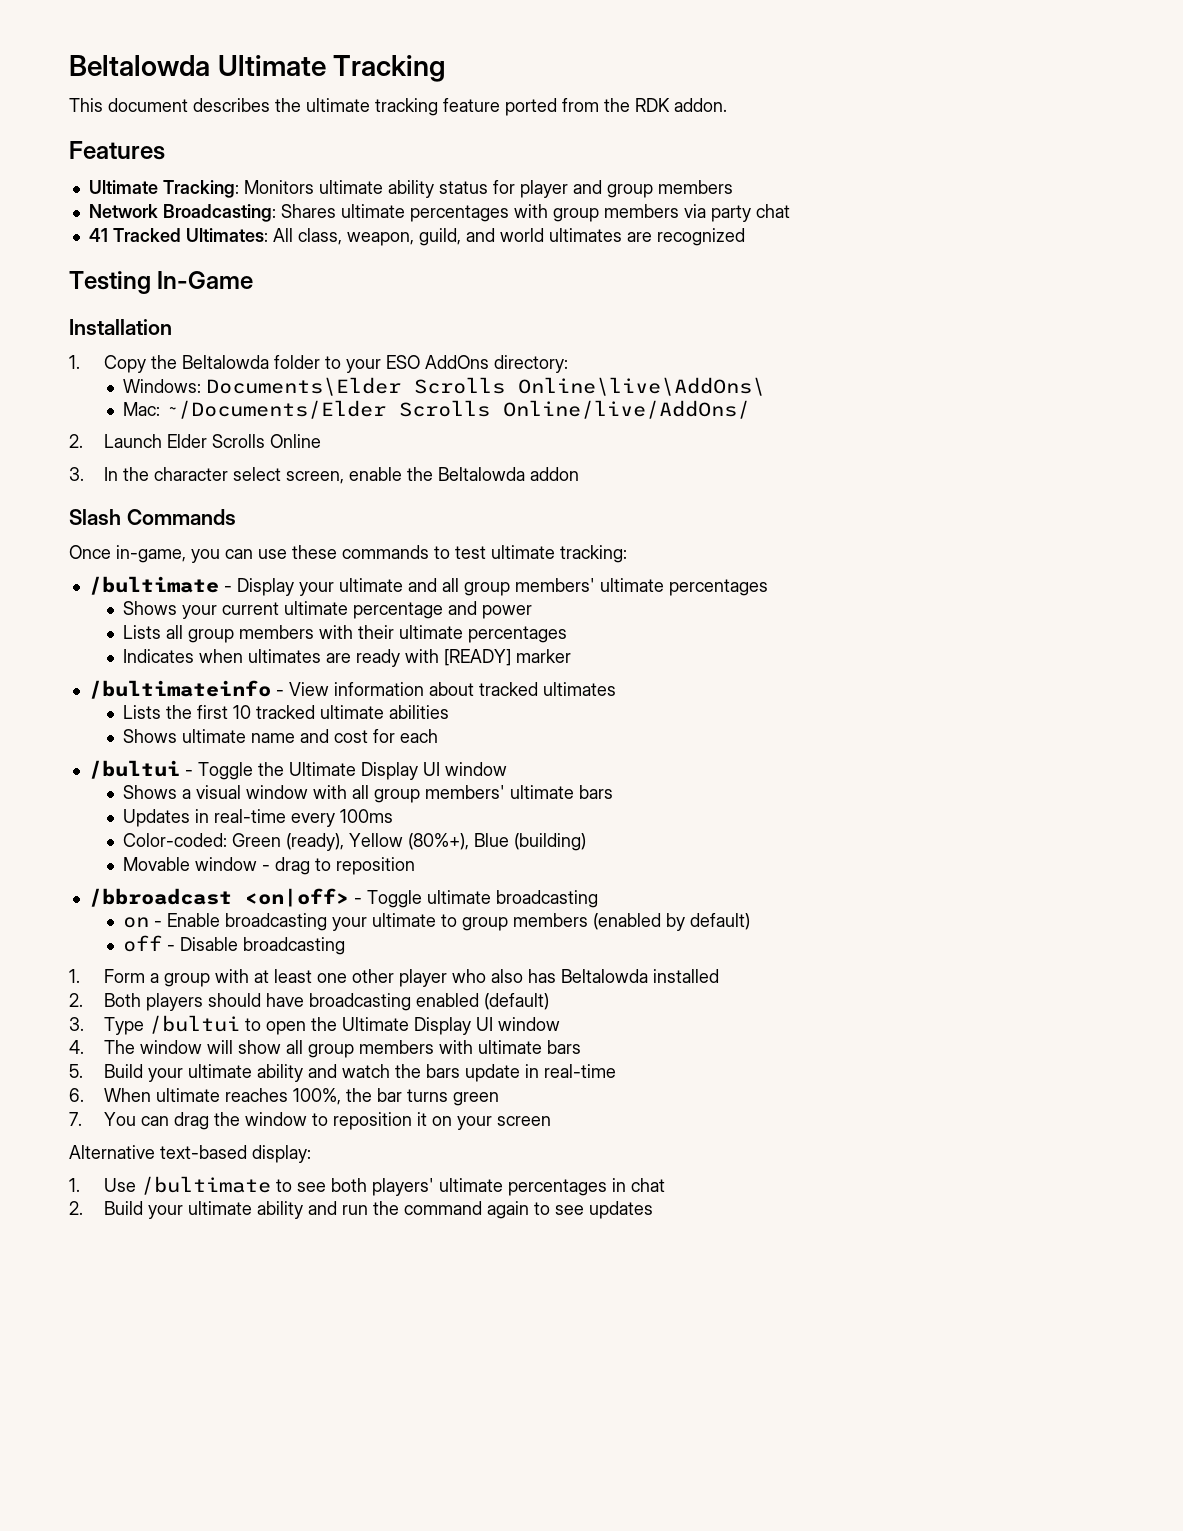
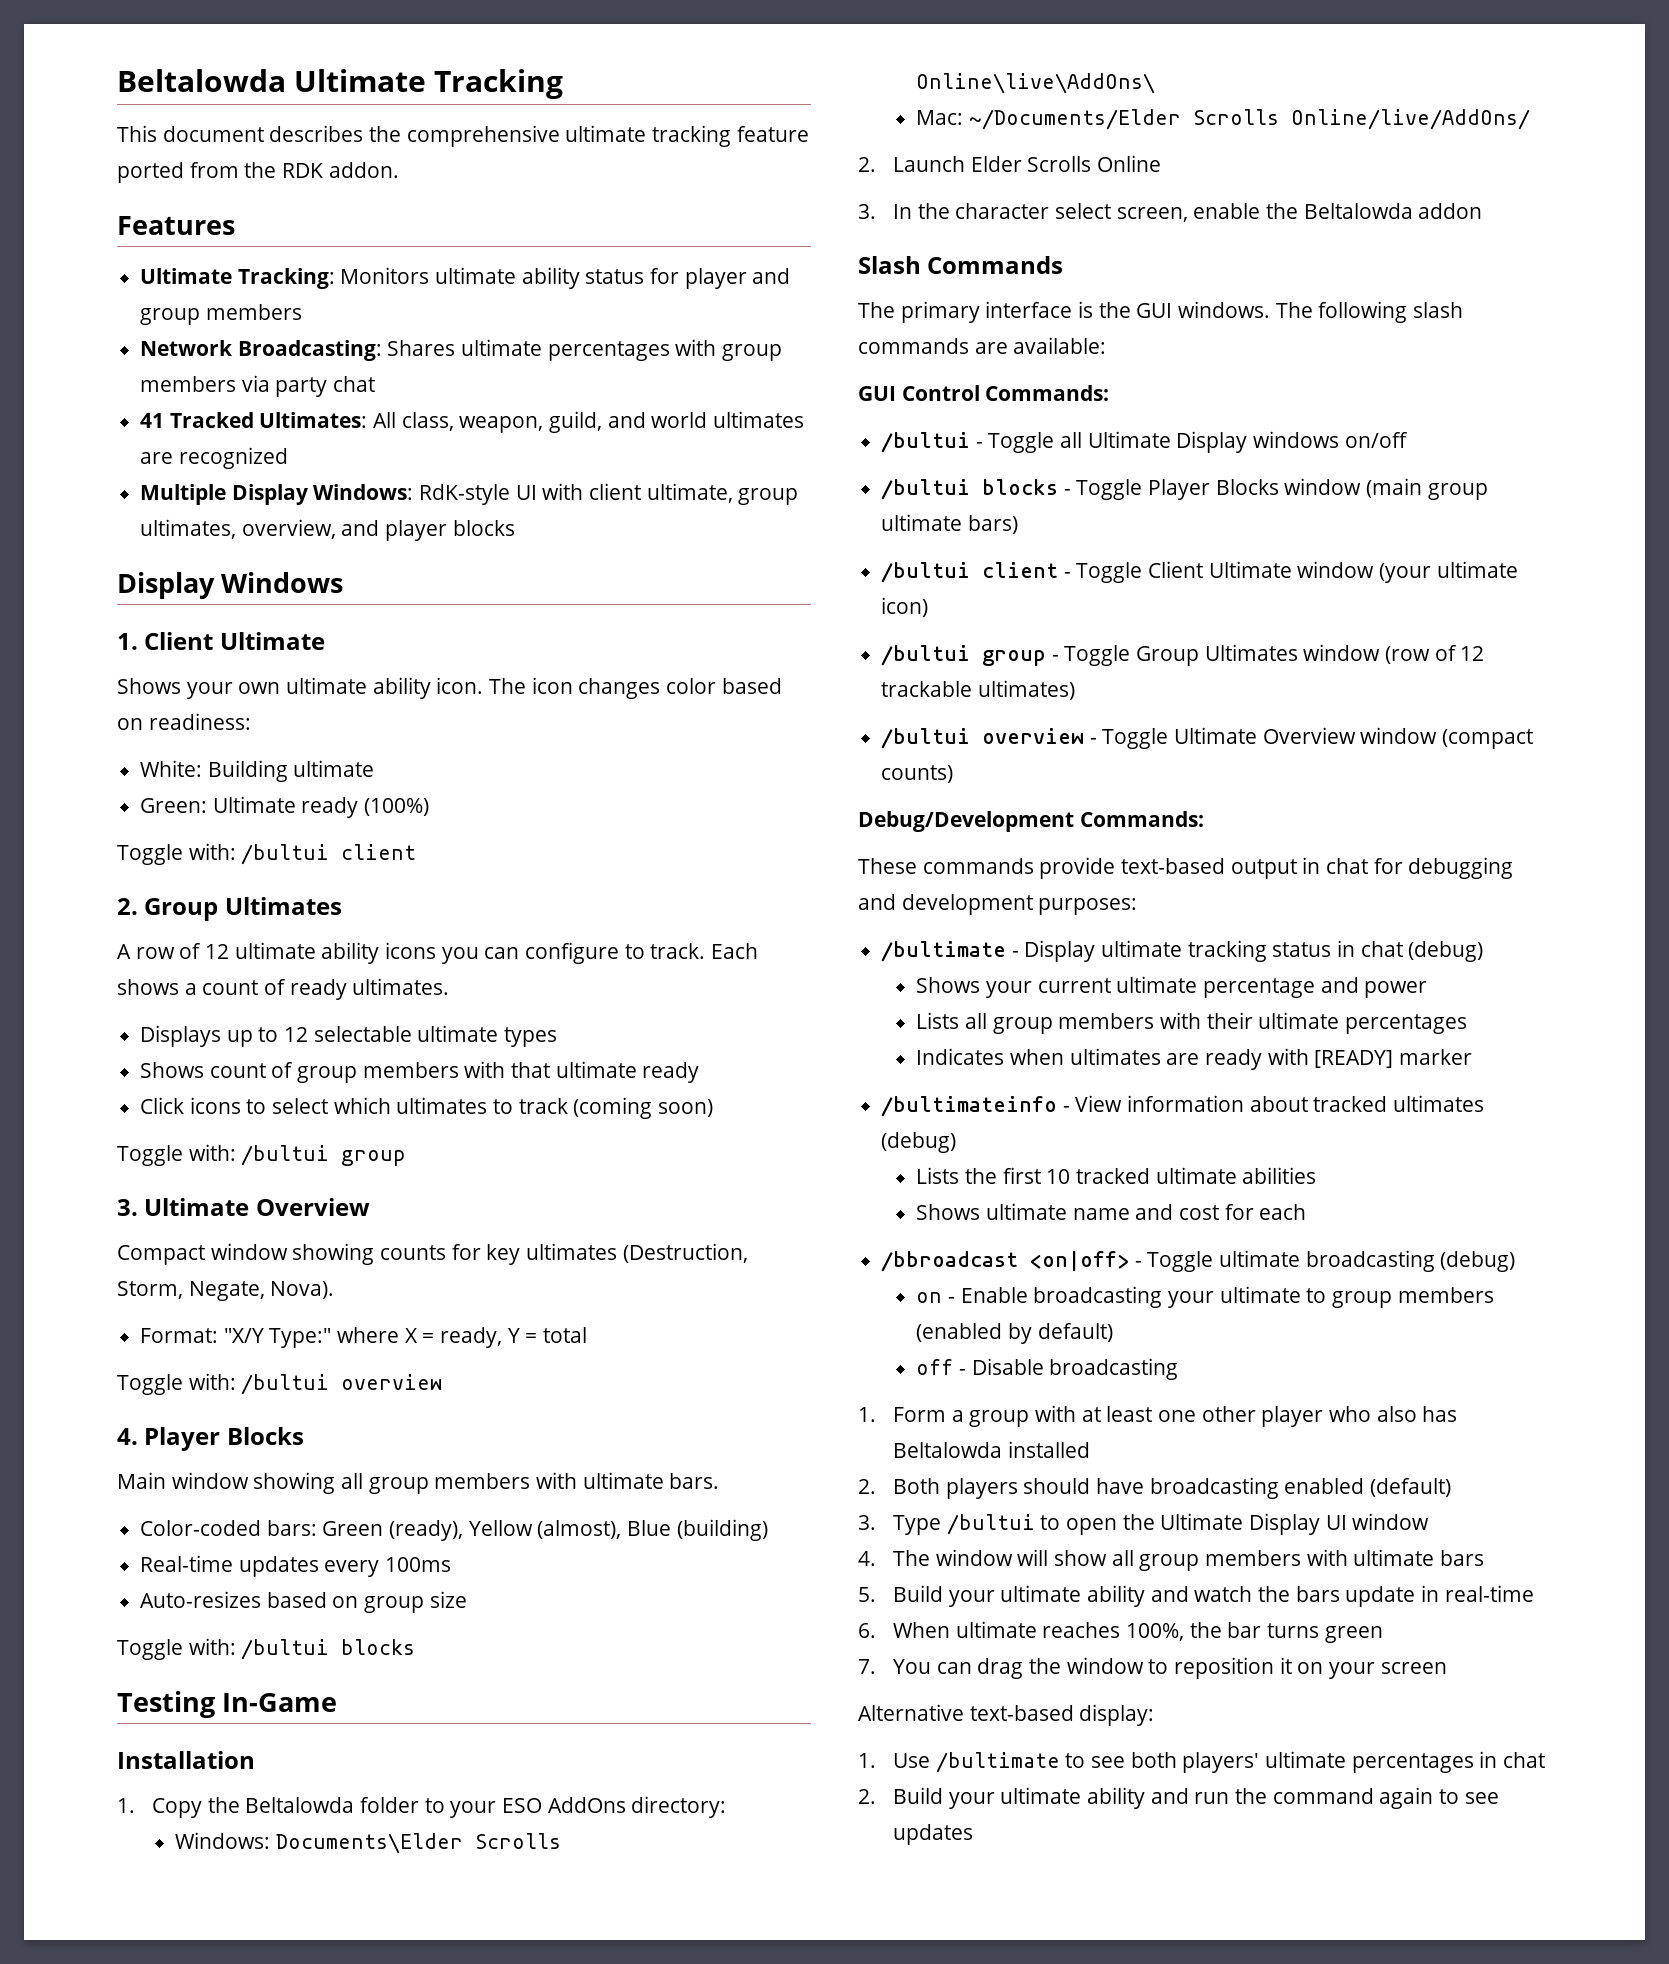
- This document describes the ultimate tracking feature ported from the RDK addon.
+ This document describes the comprehensive ultimate tracking feature ported from the RDK addon.
+ Multiple Display Windows: RdK-style UI with client ultimate, group ultimates, overview, and player blocks
+ Display Windows
+ 1. Client Ultimate
+ Shows your own ultimate ability icon. The icon changes color based on readiness:
+ White: Building ultimate
+ Green: Ultimate ready (100%)
+ Toggle with: /bultui client
+ 2. Group Ultimates
+ A row of 12 ultimate ability icons you can configure to track. Each shows a count of ready ultimates.
+ Displays up to 12 selectable ultimate types
+ Shows count of group members with that ultimate ready
+ Click icons to select which ultimates to track (coming soon)
+ Toggle with: /bultui group
+ 3. Ultimate Overview
+ Compact window showing counts for key ultimates (Destruction, Storm, Negate, Nova).
+ Format: "X/Y Type:" where X = ready, Y = total
+ Toggle with: /bultui overview
+ 4. Player Blocks
+ Main window showing all group members with ultimate bars.
+ Color-coded bars: Green (ready), Yellow (almost), Blue (building)
+ Real-time updates every 100ms
+ Auto-resizes based on group size
+ Toggle with: /bultui blocks
- Once in-game, you can use these commands to test ultimate tracking:
- /bultimate - Display your ultimate and all group members' ultimate percentages
+ The primary interface is the GUI windows. The following slash commands are available:
+ GUI Control Commands:
+ /bultui - Toggle all Ultimate Display windows on/off
+ /bultui blocks - Toggle Player Blocks window (main group ultimate bars)
+ /bultui client - Toggle Client Ultimate window (your ultimate icon)
+ /bultui group - Toggle Group Ultimates window (row of 12 trackable ultimates)
+ /bultui overview - Toggle Ultimate Overview window (compact counts)
+ Debug/Development Commands:
+ These commands provide text-based output in chat for debugging and development purposes:
+ /bultimate - Display ultimate tracking status in chat (debug)
- /bultimateinfo - View information about tracked ultimates
+ /bultimateinfo - View information about tracked ultimates (debug)
- /bultui - Toggle the Ultimate Display UI window
- Shows a visual window with all group members' ultimate bars
- Updates in real-time every 100ms
- Color-coded: Green (ready), Yellow (80%+), Blue (building)
- Movable window - drag to reposition
- /bbroadcast <on|off> - Toggle ultimate broadcasting
+ /bbroadcast <on|off> - Toggle ultimate broadcasting (debug)

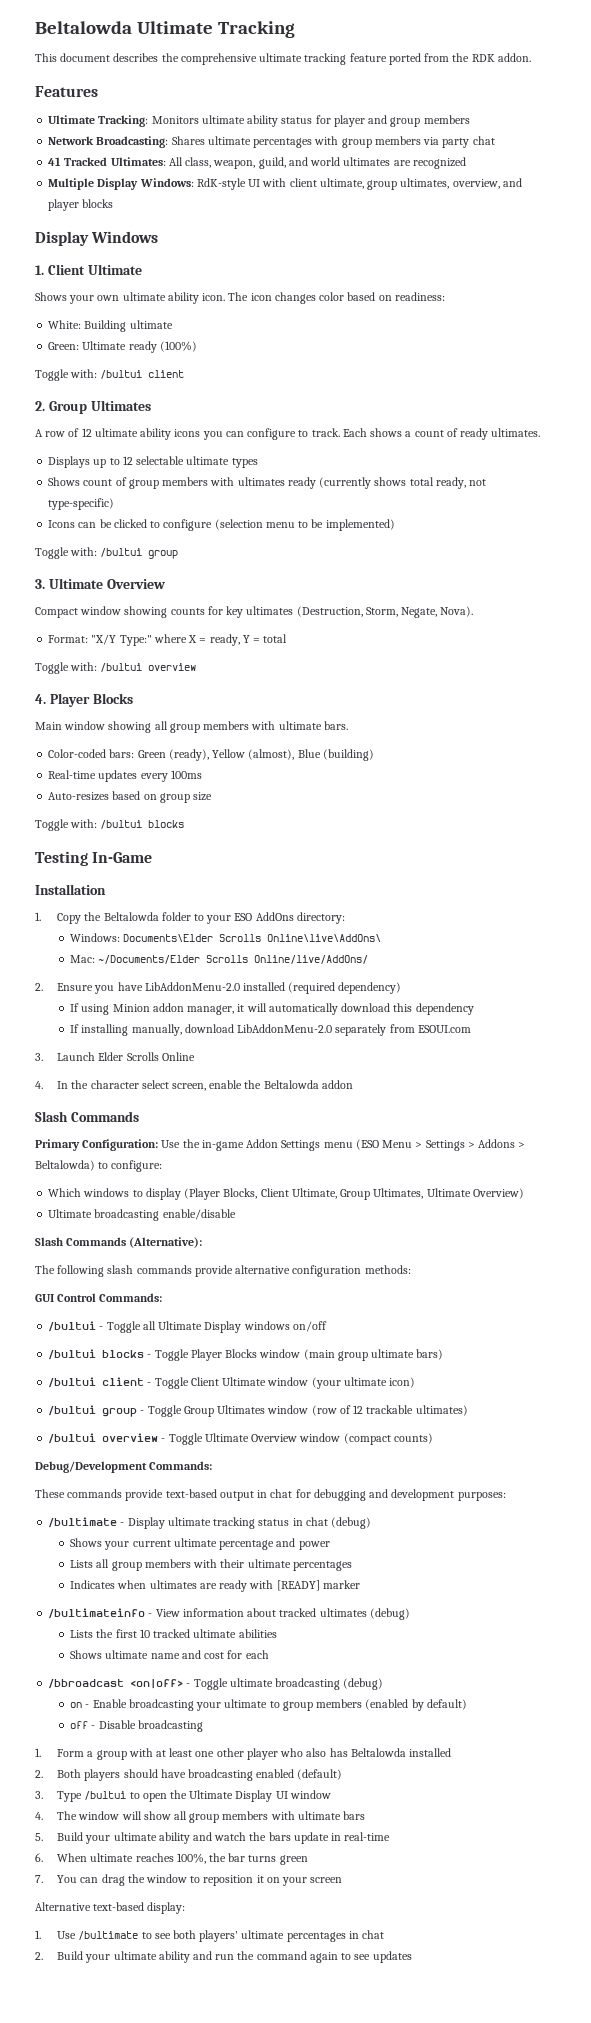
- Shows count of group members with that ultimate ready
- Click icons to select which ultimates to track (coming soon)
+ Shows count of group members with ultimates ready (currently shows total ready, not type-specific)
+ Icons can be clicked to configure (selection menu to be implemented)
- 2. Launch Elder Scrolls Online
+ 2. Ensure you have LibAddonMenu-2.0 installed (required dependency)
+ If using Minion addon manager, it will automatically download this dependency
+ If installing manually, download LibAddonMenu-2.0 separately from ESOUI.com
+ 3. Launch Elder Scrolls Online
- 3. In the character select screen, enable the Beltalowda addon
+ 4. In the character select screen, enable the Beltalowda addon
- The primary interface is the GUI windows. The following slash commands are available:
+ Primary Configuration: Use the in-game Addon Settings menu (ESO Menu > Settings > Addons > Beltalowda) to configure:
+ Which windows to display (Player Blocks, Client Ultimate, Group Ultimates, Ultimate Overview)
+ Ultimate broadcasting enable/disable
+ Slash Commands (Alternative):
+ The following slash commands provide alternative configuration methods:

